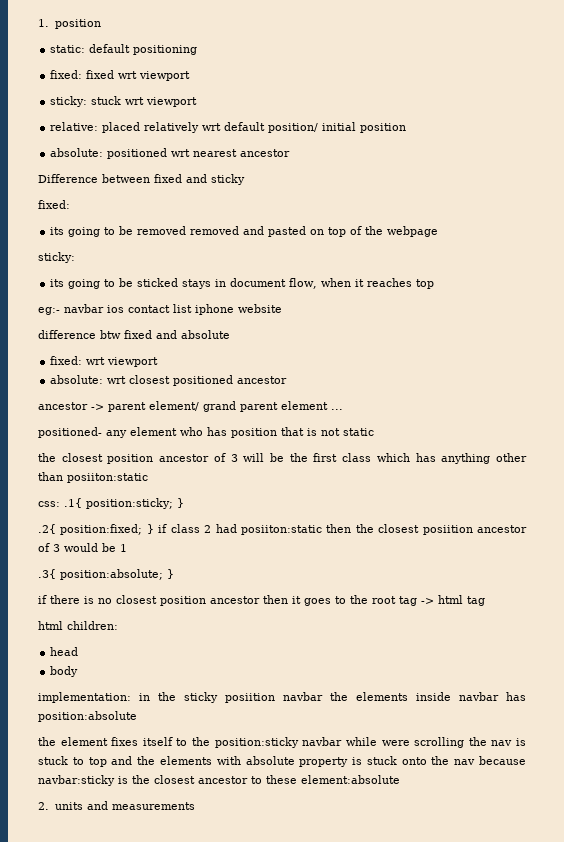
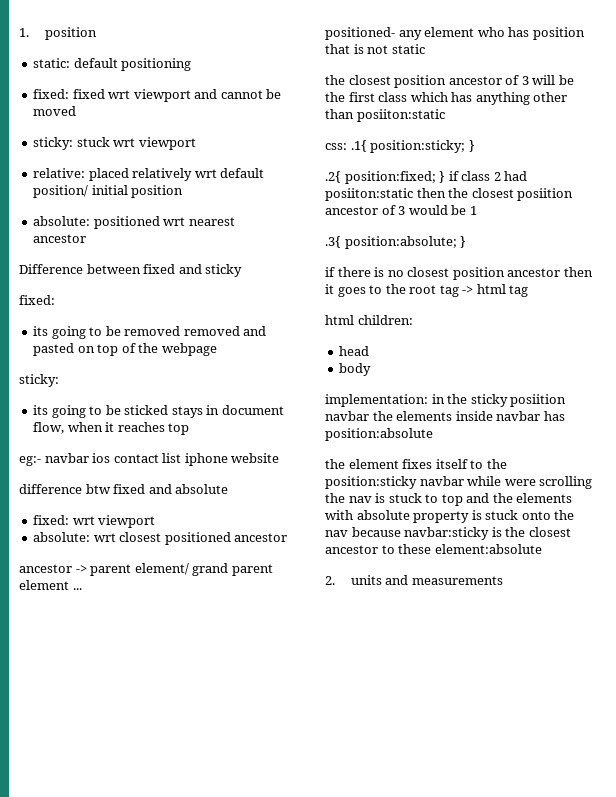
- fixed: fixed wrt viewport
+ fixed: fixed wrt viewport and cannot be moved

